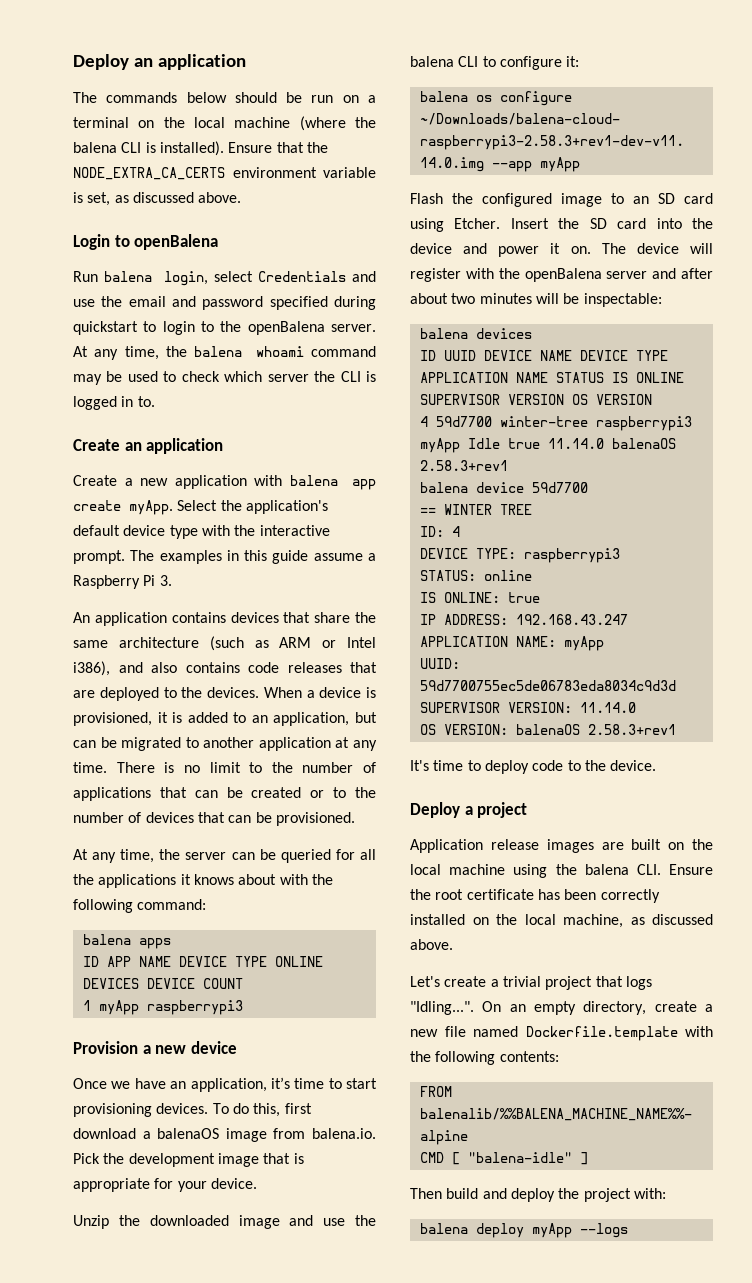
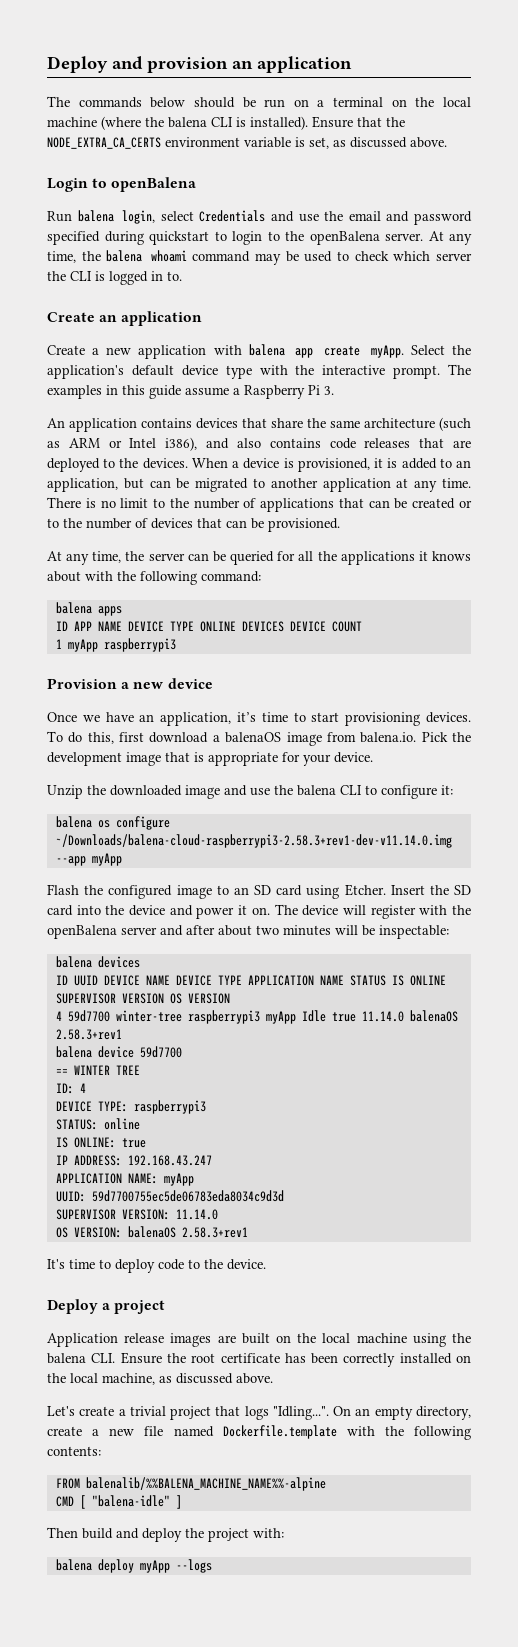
- Deploy an application
+ Deploy and provision an application

